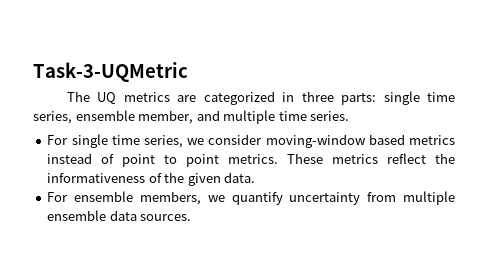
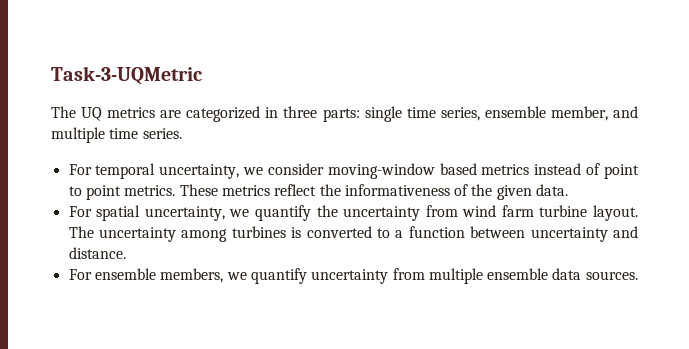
- For single time series, we consider moving-window based metrics instead of point to point metrics.
+ For temporal uncertainty, we consider moving-window based metrics instead of point to point metrics.
+ For spatial uncertainty, we quantify the uncertainty from wind farm turbine layout. The uncertainty among turbines is converted to a function between uncertainty and distance.

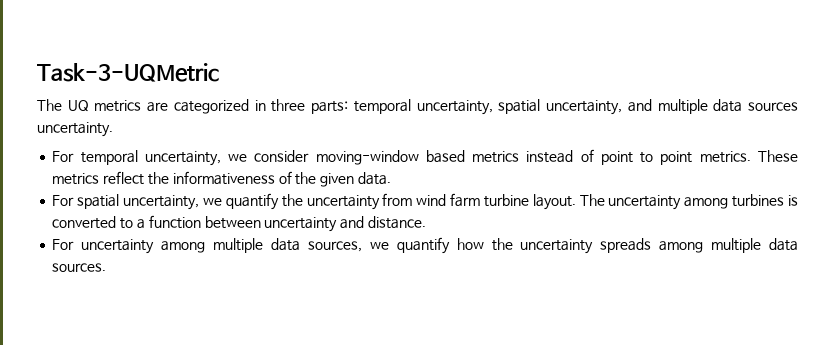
- The UQ metrics are categorized in three parts: single time series, ensemble member, and multiple time series.
+ The UQ metrics are categorized in three parts: temporal uncertainty, spatial uncertainty, and multiple data sources uncertainty.
- For ensemble members, we quantify uncertainty from multiple ensemble data sources.
+ For uncertainty among multiple data sources, we quantify how the uncertainty spreads among multiple data sources.

